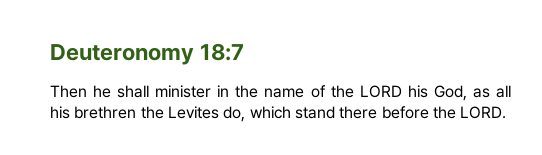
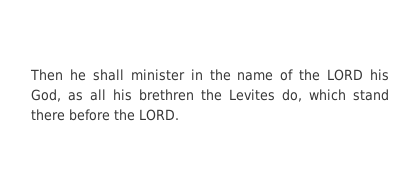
- Deuteronomy 18:7

